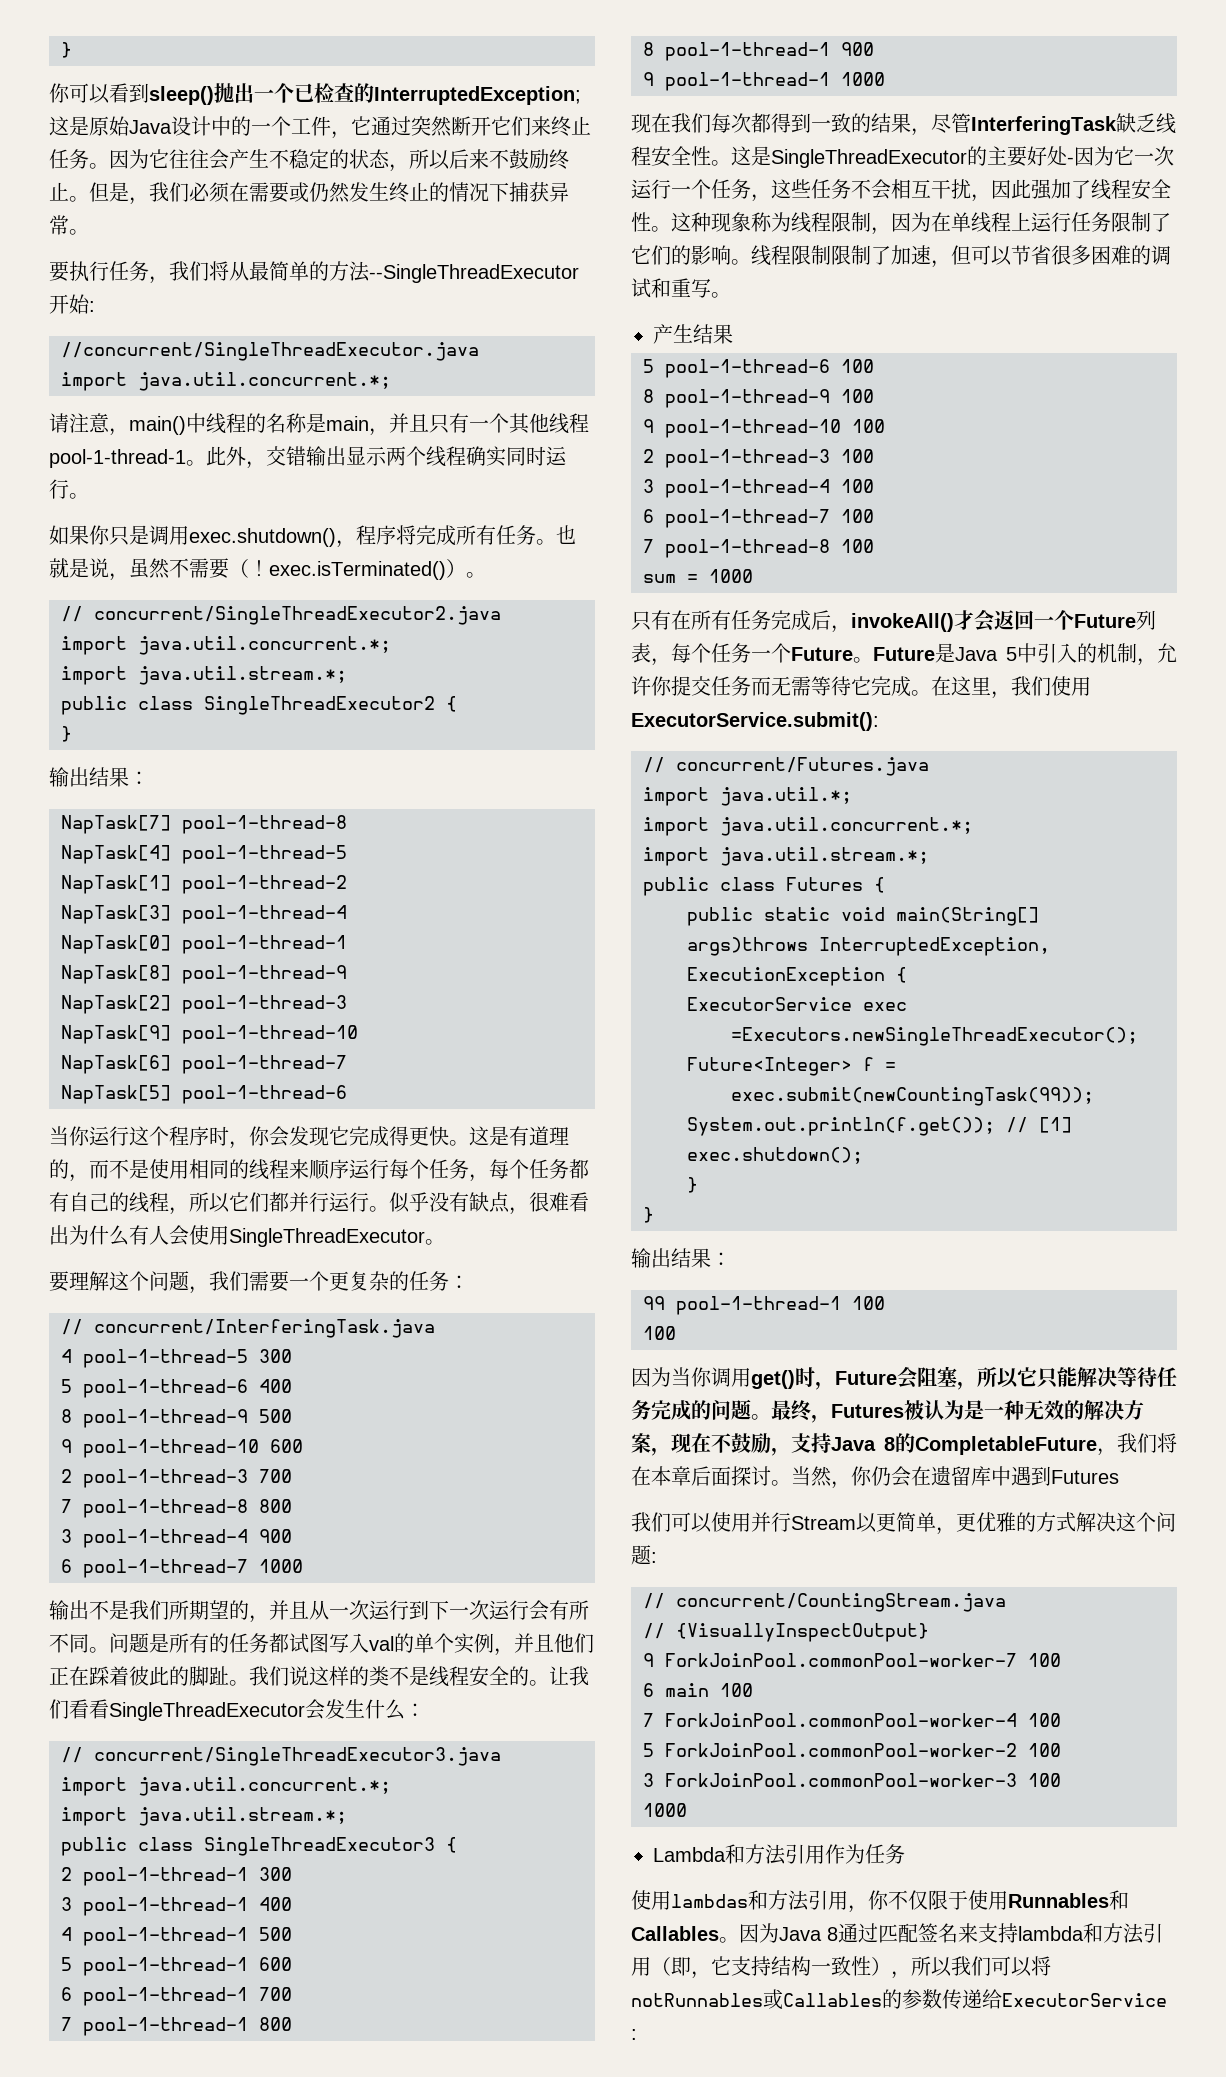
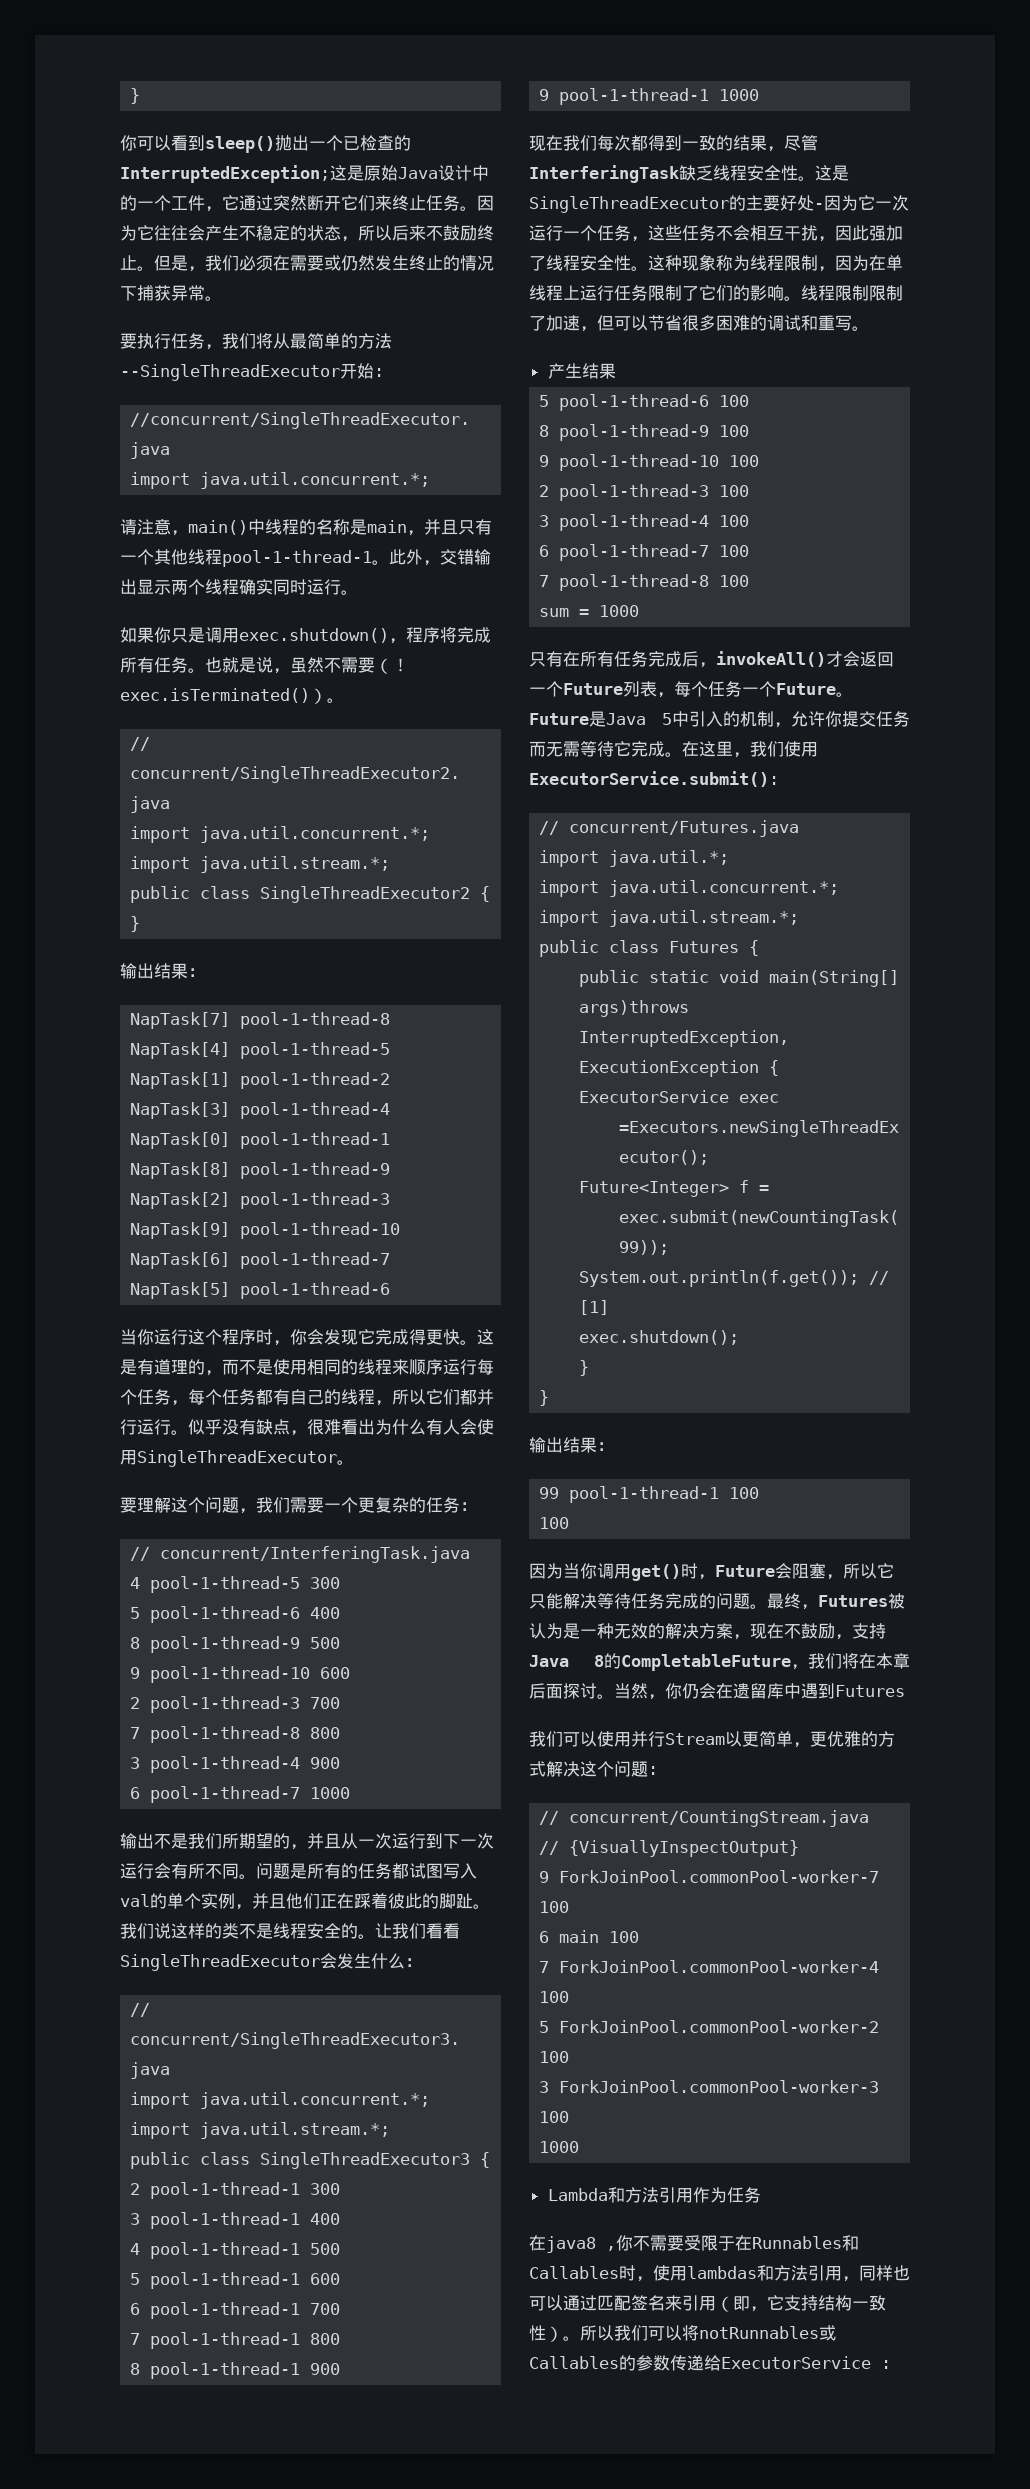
- 使用lambdas和方法引用，你不仅限于使用Runnables和Callables。因为Java 8通过匹配签名来支持lambda和方法引用（即，它支持结构一致性），所以我们可以将notRunnables或Callables的参数传递给ExecutorService :
+ 在java8 ,你不需要受限于在Runnables和Callables时，使用lambdas和方法引用，同样也可以通过匹配签名来引用（即，它支持结构一致性）。所以我们可以将notRunnables或Callables的参数传递给ExecutorService :

